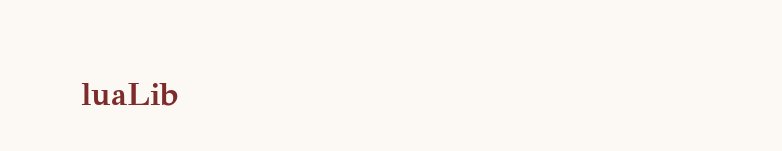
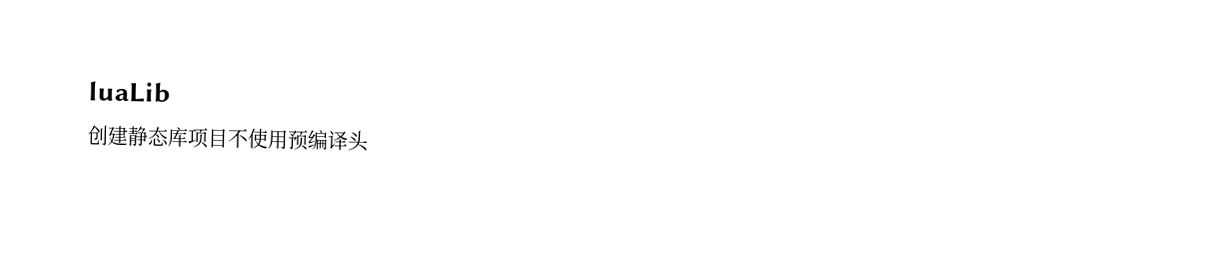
+ 创建静态库项目不使用预编译头

